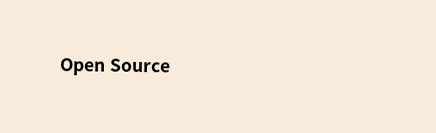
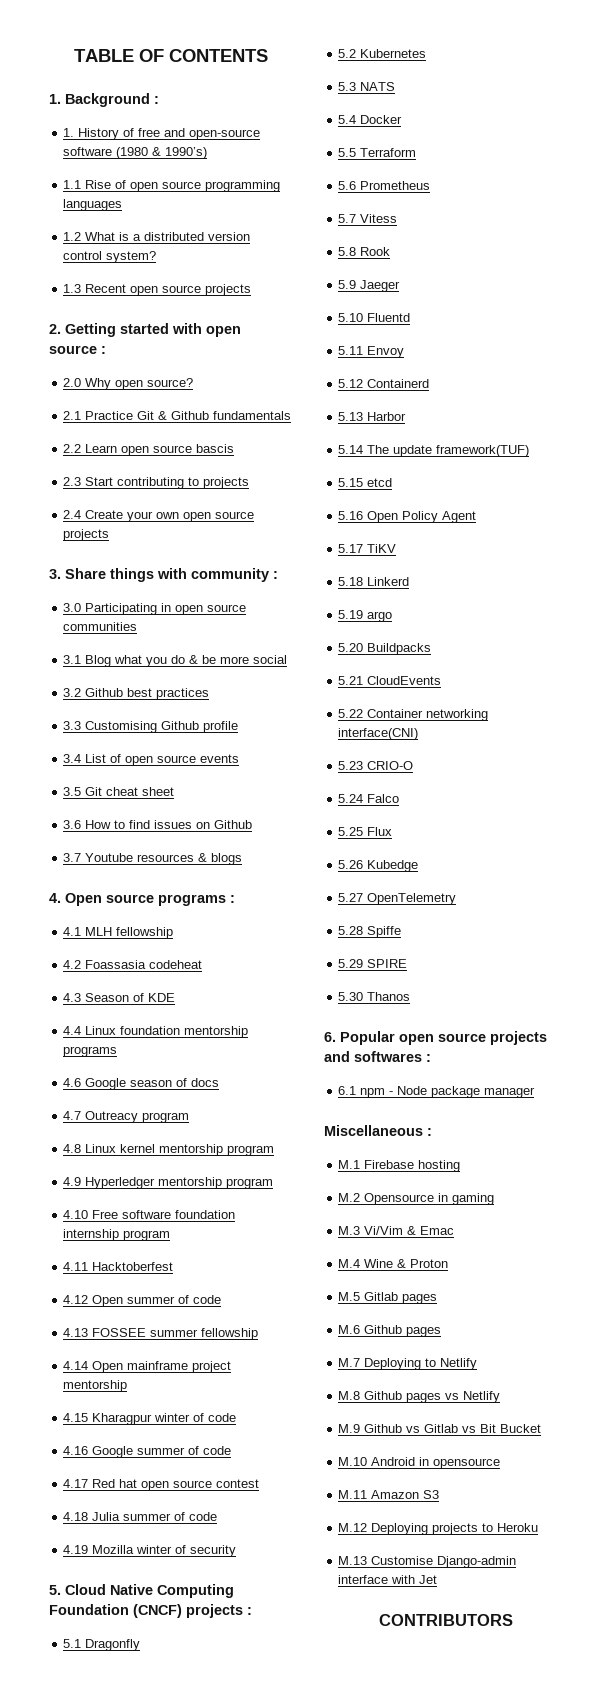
- Open Source
+ TABLE OF CONTENTS
+ 1. Background :
+ 1. History of free and open-source software (1980 & 1990’s)
+ 1.1 Rise of open source programming languages
+ 1.2 What is a distributed version control system?
+ 1.3 Recent open source projects
+ 2. Getting started with open source :
+ 2.0 Why open source?
+ 2.1 Practice Git & Github fundamentals
+ 2.2 Learn open source bascis
+ 2.3 Start contributing to projects
+ 2.4 Create your own open source projects
+ 3. Share things with community :
+ 3.0 Participating in open source communities
+ 3.1 Blog what you do & be more social
+ 3.2 Github best practices
+ 3.3 Customising Github profile
+ 3.4 List of open source events
+ 3.5 Git cheat sheet
+ 3.6 How to find issues on Github
+ 3.7 Youtube resources & blogs
+ 4. Open source programs :
+ 4.1 MLH fellowship
+ 4.2 Foassasia codeheat
+ 4.3 Season of KDE
+ 4.4 Linux foundation mentorship programs
+ 4.6 Google season of docs
+ 4.7 Outreacy program
+ 4.8 Linux kernel mentorship program
+ 4.9 Hyperledger mentorship program
+ 4.10 Free software foundation internship program
+ 4.11 Hacktoberfest
+ 4.12 Open summer of code
+ 4.13 FOSSEE summer fellowship
+ 4.14 Open mainframe project mentorship
+ 4.15 Kharagpur winter of code
+ 4.16 Google summer of code
+ 4.17 Red hat open source contest
+ 4.18 Julia summer of code
+ 4.19 Mozilla winter of security
+ 5. Cloud Native Computing Foundation (CNCF) projects :
+ 5.1 Dragonfly
+ 5.2 Kubernetes
+ 5.3 NATS
+ 5.4 Docker
+ 5.5 Terraform
+ 5.6 Prometheus
+ 5.7 Vitess
+ 5.8 Rook
+ 5.9 Jaeger
+ 5.10 Fluentd
+ 5.11 Envoy
+ 5.12 Containerd
+ 5.13 Harbor
+ 5.14 The update framework(TUF)
+ 5.15 etcd
+ 5.16 Open Policy Agent
+ 5.17 TiKV
+ 5.18 Linkerd
+ 5.19 argo
+ 5.20 Buildpacks
+ 5.21 CloudEvents
+ 5.22 Container networking interface(CNI)
+ 5.23 CRIO-O
+ 5.24 Falco
+ 5.25 Flux
+ 5.26 Kubedge
+ 5.27 OpenTelemetry
+ 5.28 Spiffe
+ 5.29 SPIRE
+ 5.30 Thanos
+ 6. Popular open source projects and softwares :
+ 6.1 npm - Node package manager
+ Miscellaneous :
+ M.1 Firebase hosting
+ M.2 Opensource in gaming
+ M.3 Vi/Vim & Emac
+ M.4 Wine & Proton
+ M.5 Gitlab pages
+ M.6 Github pages
+ M.7 Deploying to Netlify
+ M.8 Github pages vs Netlify
+ M.9 Github vs Gitlab vs Bit Bucket
+ M.10 Android in opensource
+ M.11 Amazon S3
+ M.12 Deploying projects to Heroku
+ M.13 Customise Django-admin interface with Jet
+ CONTRIBUTORS

